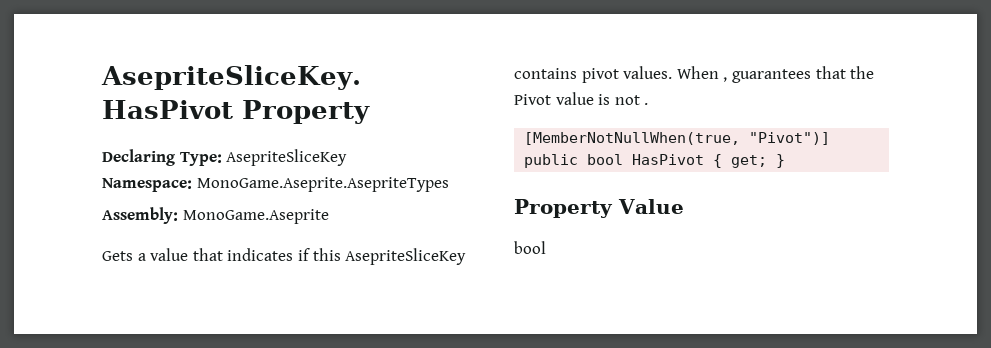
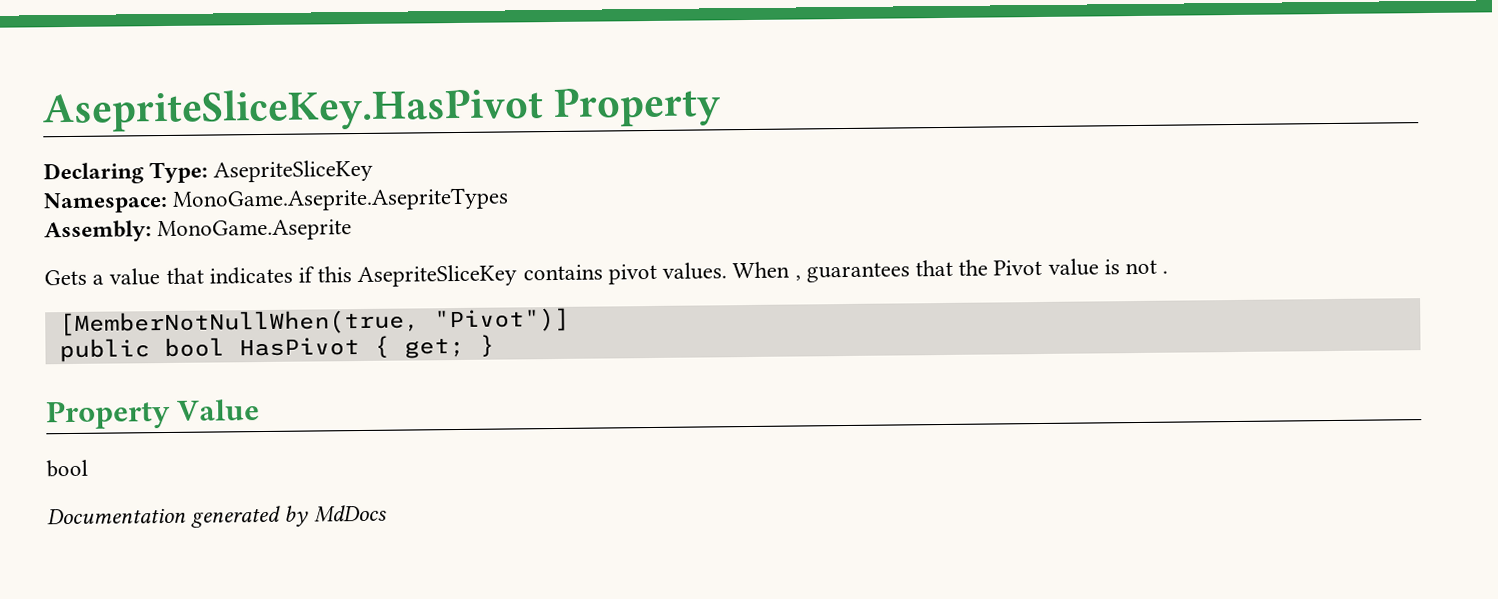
+ Documentation generated by MdDocs

